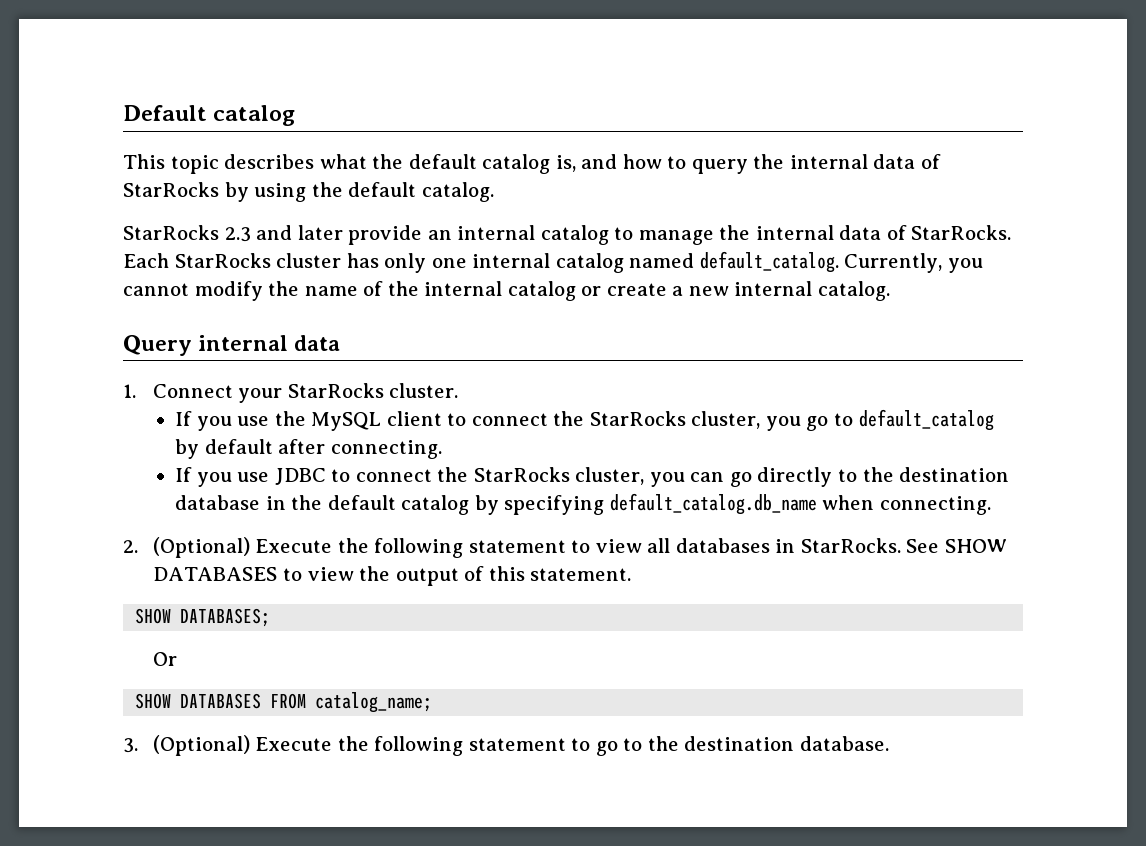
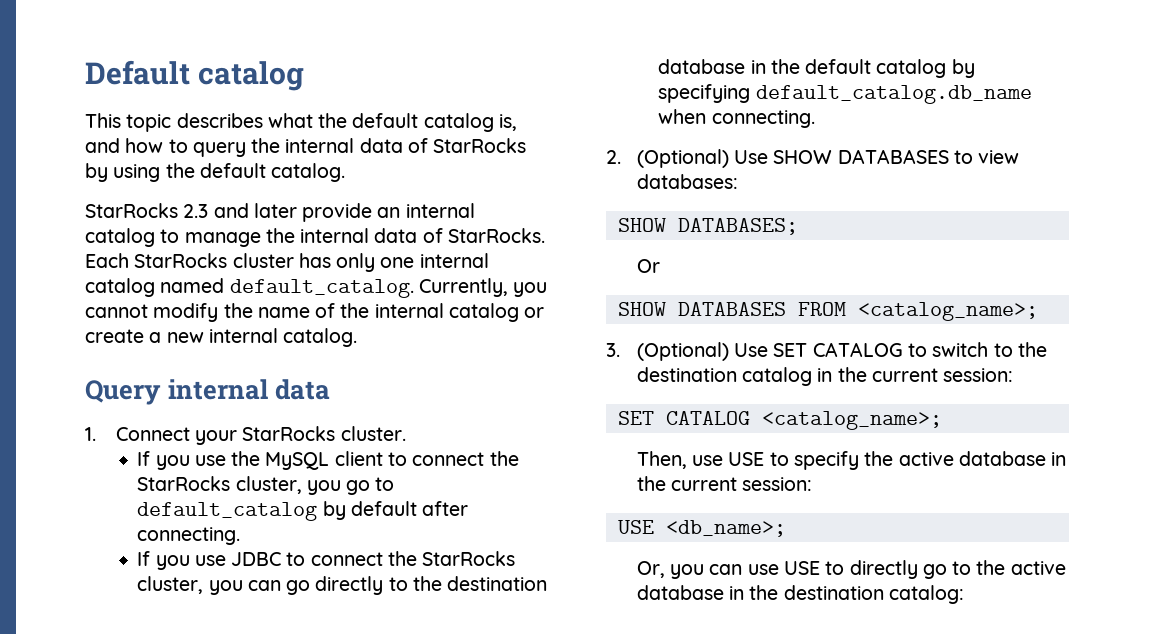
- 2. (Optional) Execute the following statement to view all databases in StarRocks. See SHOW DATABASES to view the output of this statement.
+ 2. (Optional) Use SHOW DATABASES to view databases:
- SHOW DATABASES FROM catalog_name;
+ SHOW DATABASES FROM <catalog_name>;
- 3. (Optional) Execute the following statement to go to the destination database.
+ 3. (Optional) Use SET CATALOG to switch to the destination catalog in the current session:
+ SET CATALOG <catalog_name>;
+ Then, use USE to specify the active database in the current session:
+ USE <db_name>;
+ Or, you can use USE to directly go to the active database in the destination catalog:

